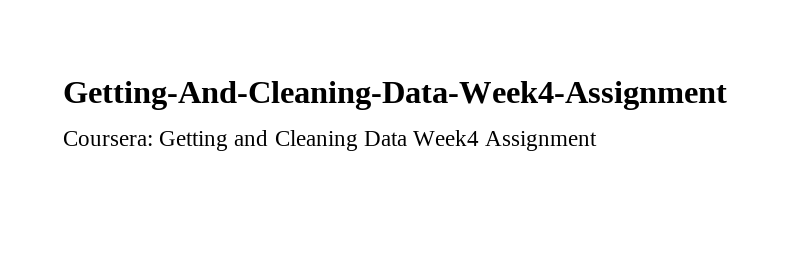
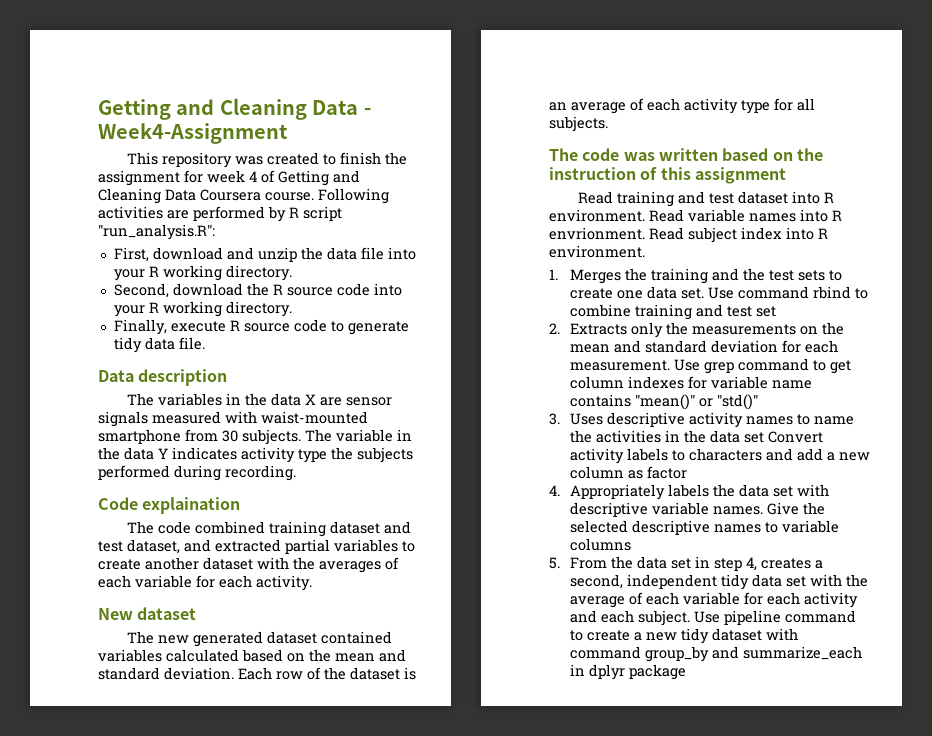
- Getting-And-Cleaning-Data-Week4-Assignment
- Coursera: Getting and Cleaning Data Week4 Assignment
+ Getting and Cleaning Data - Week4-Assignment
+ This repository was created to finish the assignment for week 4 of Getting and Cleaning Data Coursera course. Following activities are performed by R script "run_analysis.R":
+ First, download and unzip the data file into your R working directory.
+ Second, download the R source code into your R working directory.
+ Finally, execute R source code to generate tidy data file.
+ Data description
+ The variables in the data X are sensor signals measured with waist-mounted smartphone from 30 subjects. The variable in the data Y indicates activity type the subjects performed during recording.
+ Code explaination
+ The code combined training dataset and test dataset, and extracted partial variables to create another dataset with the averages of each variable for each activity.
+ New dataset
+ The new generated dataset contained variables calculated based on the mean and standard deviation. Each row of the dataset is an average of each activity type for all subjects.
+ The code was written based on the instruction of this assignment
+ Read training and test dataset into R environment. Read variable names into R envrionment. Read subject index into R environment.
+ 1. Merges the training and the test sets to create one data set. Use command rbind to combine training and test set
+ 2. Extracts only the measurements on the mean and standard deviation for each measurement. Use grep command to get column indexes for variable name contains "mean()" or "std()"
+ 3. Uses descriptive activity names to name the activities in the data set Convert activity labels to characters and add a new column as factor
+ 4. Appropriately labels the data set with descriptive variable names. Give the selected descriptive names to variable columns
+ 5. From the data set in step 4, creates a second, independent tidy data set with the average of each variable for each activity and each subject. Use pipeline command to create a new tidy dataset with command group_by and summarize_each in dplyr package

